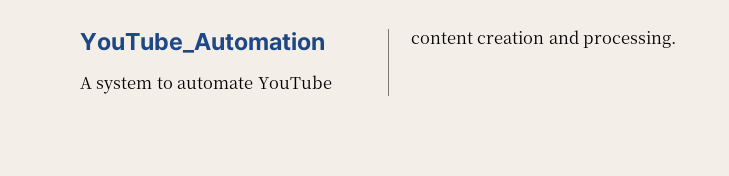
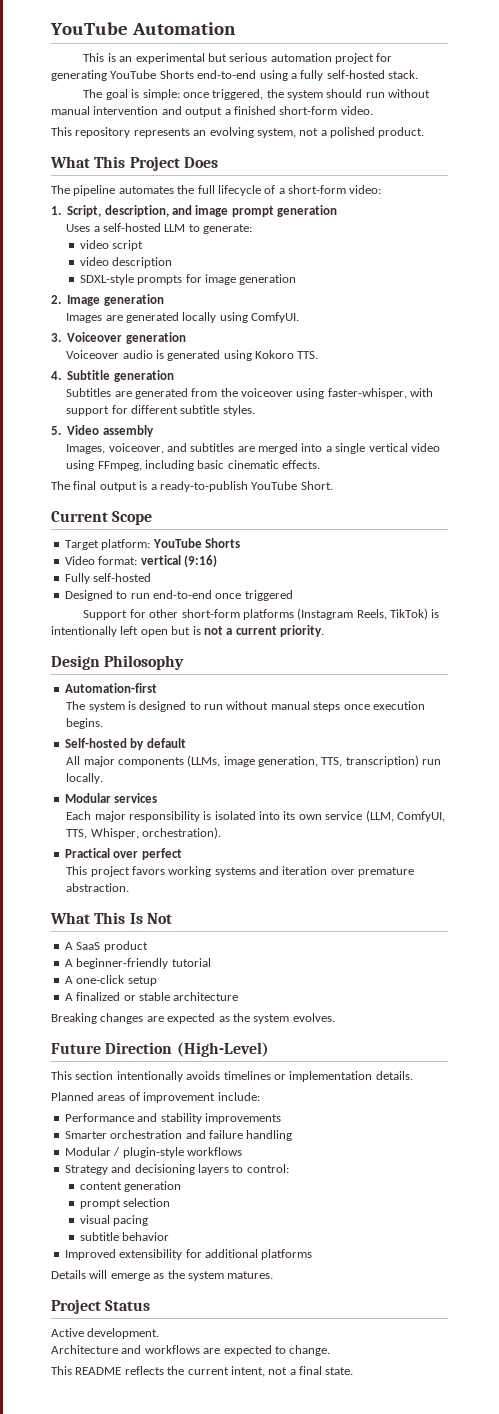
- YouTube_Automation
- A system to automate YouTube content creation and processing.
+ YouTube Automation
+ This is an experimental but serious automation project for generating YouTube Shorts end-to-end using a fully self-hosted stack.
+ The goal is simple: once triggered, the system should run without manual intervention and output a finished short-form video.
+ This repository represents an evolving system, not a polished product.
+ What This Project Does
+ The pipeline automates the full lifecycle of a short-form video:
+ 1. Script, description, and image prompt generation
+ Uses a self-hosted LLM to generate:
+ video script
+ video description
+ SDXL-style prompts for image generation
+ 2. Image generation
+ Images are generated locally using ComfyUI.
+ 3. Voiceover generation
+ Voiceover audio is generated using Kokoro TTS.
+ 4. Subtitle generation
+ Subtitles are generated from the voiceover using faster-whisper, with support for different subtitle styles.
+ 5. Video assembly
+ Images, voiceover, and subtitles are merged into a single vertical video using FFmpeg, including basic cinematic effects.
+ The final output is a ready-to-publish YouTube Short.
+ Current Scope
+ Target platform: YouTube Shorts
+ Video format: vertical (9:16)
+ Fully self-hosted
+ Designed to run end-to-end once triggered
+ Support for other short-form platforms (Instagram Reels, TikTok) is intentionally left open but is not a current priority.
+ Design Philosophy
+ Automation-first
+ The system is designed to run without manual steps once execution begins.
+ Self-hosted by default
+ All major components (LLMs, image generation, TTS, transcription) run locally.
+ Modular services
+ Each major responsibility is isolated into its own service (LLM, ComfyUI, TTS, Whisper, orchestration).
+ Practical over perfect
+ This project favors working systems and iteration over premature abstraction.
+ What This Is Not
+ A SaaS product
+ A beginner-friendly tutorial
+ A one-click setup
+ A finalized or stable architecture
+ Breaking changes are expected as the system evolves.
+ Future Direction (High-Level)
+ This section intentionally avoids timelines or implementation details.
+ Planned areas of improvement include:
+ Performance and stability improvements
+ Smarter orchestration and failure handling
+ Modular / plugin-style workflows
+ Strategy and decisioning layers to control:
+ content generation
+ prompt selection
+ visual pacing
+ subtitle behavior
+ Improved extensibility for additional platforms
+ Details will emerge as the system matures.
+ Project Status
+ Active development.
+ Architecture and workflows are expected to change.
+ This README reflects the current intent, not a final state.

